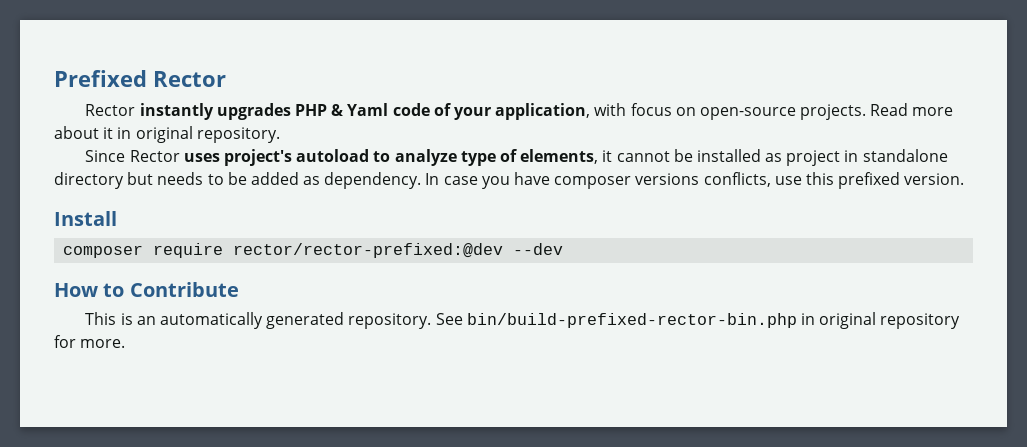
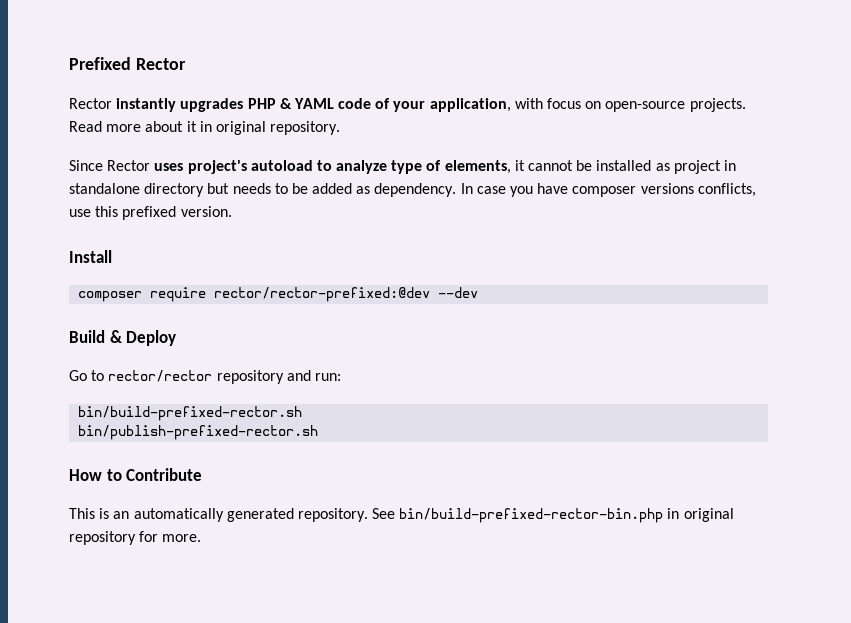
- Rector instantly upgrades PHP & Yaml code of your application, with focus on open-source projects.
+ Rector instantly upgrades PHP & YAML code of your application, with focus on open-source projects.
+ Build & Deploy
+ Go to rector/rector repository and run:
+ bin/build-prefixed-rector.sh
+ bin/publish-prefixed-rector.sh

